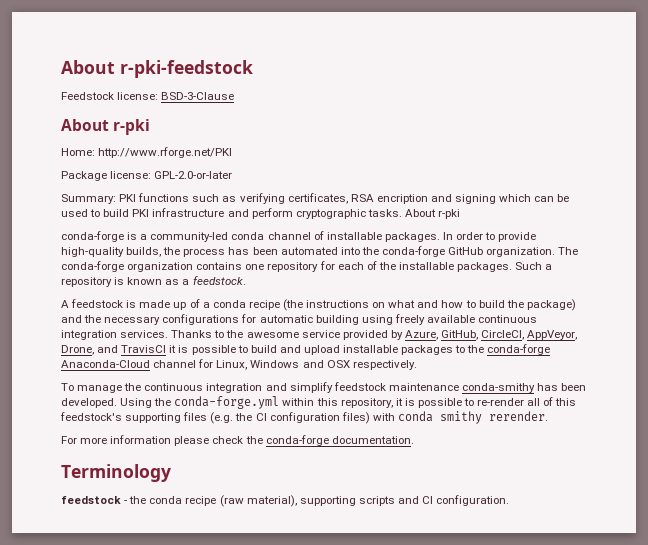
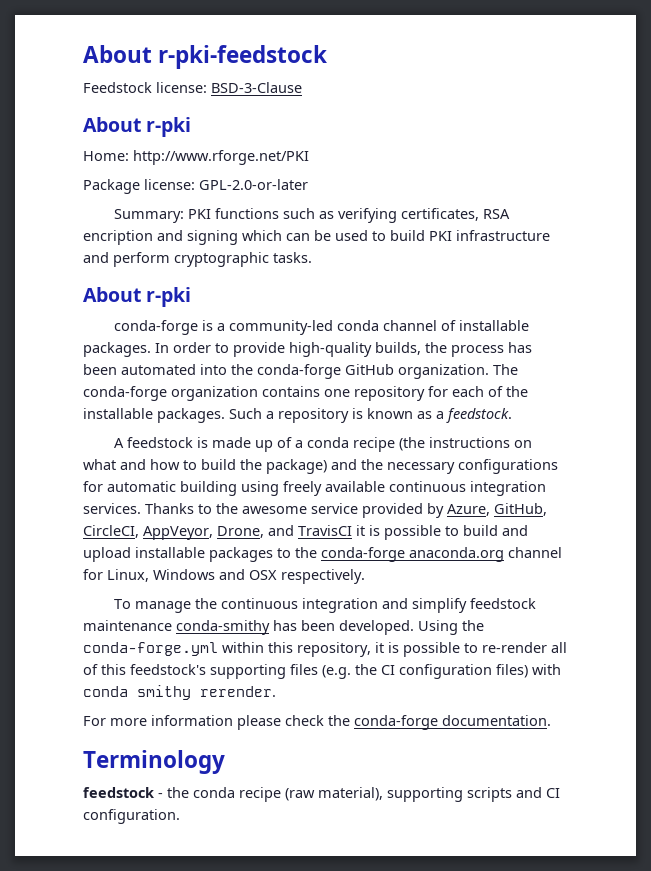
- Summary: PKI functions such as verifying certificates, RSA encription and signing which can be used to build PKI infrastructure and perform cryptographic tasks. About r-pki
+ Summary: PKI functions such as verifying certificates, RSA encription and signing which can be used to build PKI infrastructure and perform cryptographic tasks.
+ About r-pki
- Thanks to the awesome service provided by Azure, GitHub, CircleCI, AppVeyor, Drone, and TravisCI it is possible to build and upload installable packages to the conda-forge Anaconda-Cloud channel for Linux, Windows and OSX respectively.
+ Thanks to the awesome service provided by Azure, GitHub, CircleCI, AppVeyor, Drone, and TravisCI it is possible to build and upload installable packages to the conda-forge anaconda.org channel for Linux, Windows and OSX respectively.

